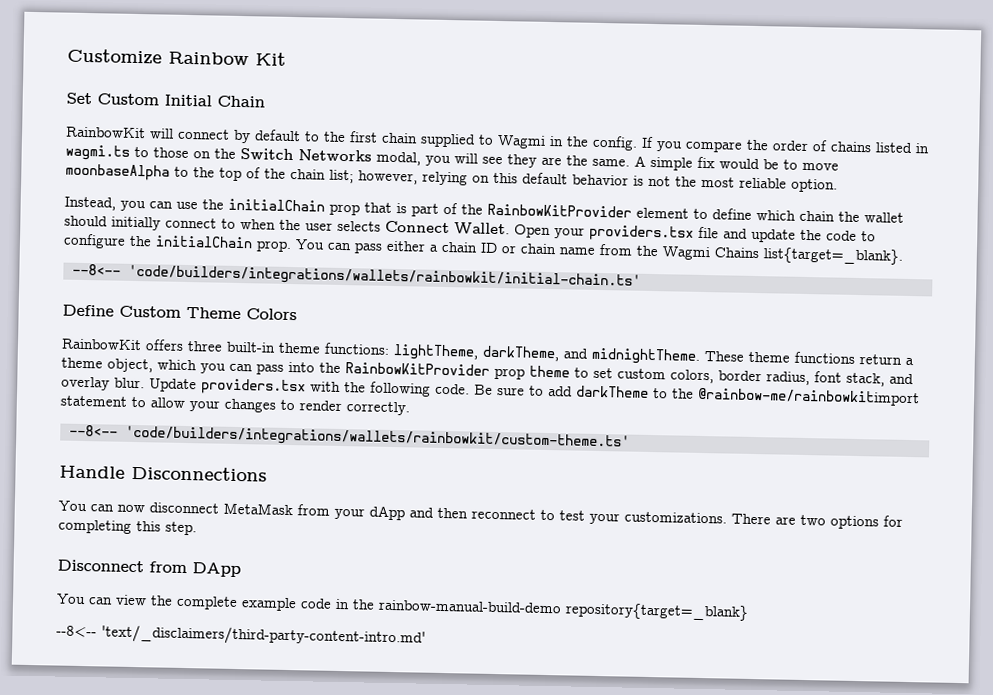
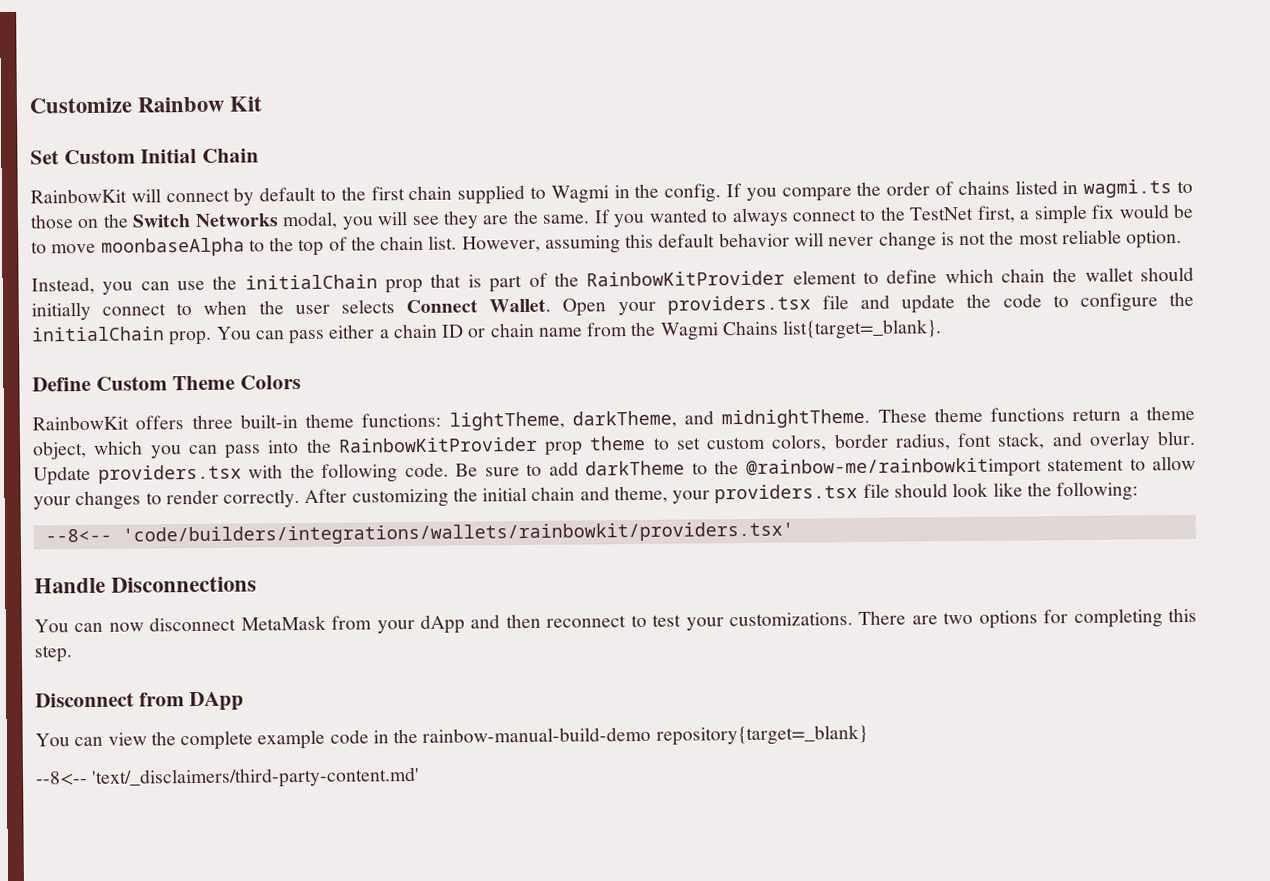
- A simple fix would be to move moonbaseAlpha to the top of the chain list; however, relying on this default behavior is not the most reliable option.
+ If you wanted to always connect to the TestNet first, a simple fix would be to move moonbaseAlpha to the top of the chain list. However, assuming this default behavior will never change is not the most reliable option.
- --8<-- 'code/builders/integrations/wallets/rainbowkit/initial-chain.ts'
- Be sure to add darkTheme to the @rainbow-me/rainbowkitimport statement to allow your changes to render correctly.
- --8<-- 'code/builders/integrations/wallets/rainbowkit/custom-theme.ts'
+ Be sure to add darkTheme to the @rainbow-me/rainbowkitimport statement to allow your changes to render correctly. After customizing the initial chain and theme, your providers.tsx file should look like the following:
+ --8<-- 'code/builders/integrations/wallets/rainbowkit/providers.tsx'
- --8<-- 'text/_disclaimers/third-party-content-intro.md'
+ --8<-- 'text/_disclaimers/third-party-content.md'

